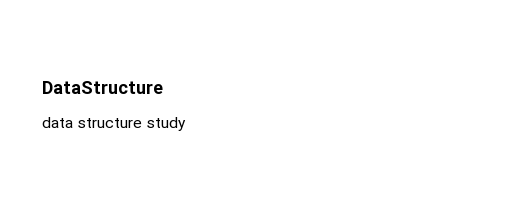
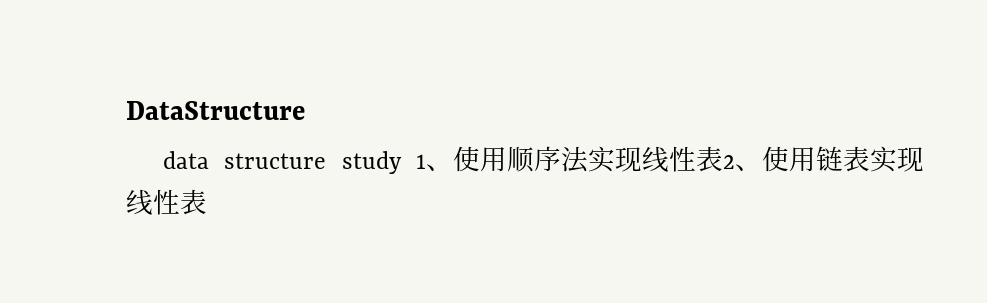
- data structure study
+ data structure study 1、使用顺序法实现线性表2、使用链表实现线性表

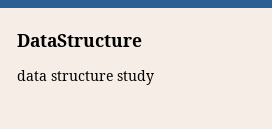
- data structure study 1、使用顺序法实现线性表2、使用链表实现线性表
+ data structure study

